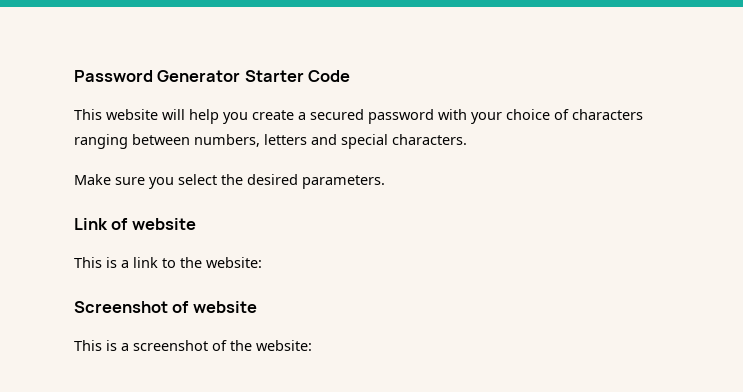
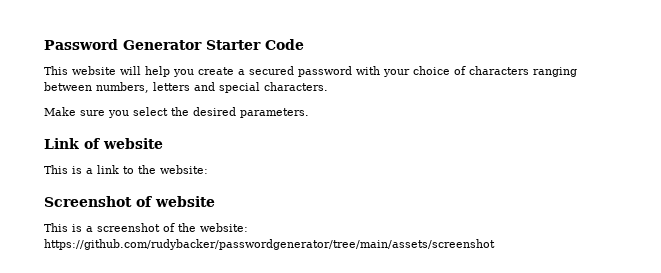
- This is a screenshot of the website:
+ This is a screenshot of the website: https://github.com/rudybacker/passwordgenerator/tree/main/assets/screenshot

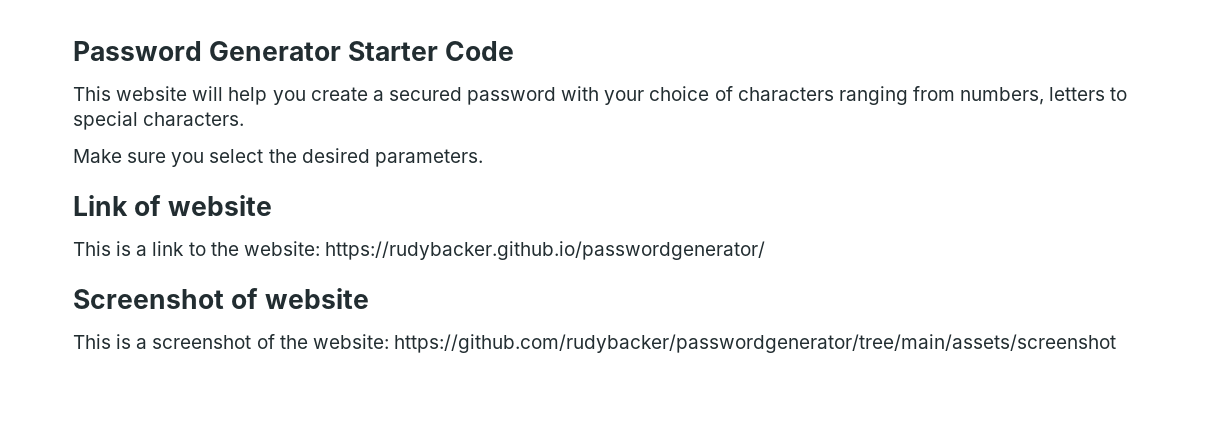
- This website will help you create a secured password with your choice of characters ranging between numbers, letters and special characters.
+ This website will help you create a secured password with your choice of characters ranging from numbers, letters to special characters.
- This is a link to the website:
+ This is a link to the website: https://rudybacker.github.io/passwordgenerator/

